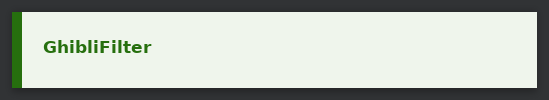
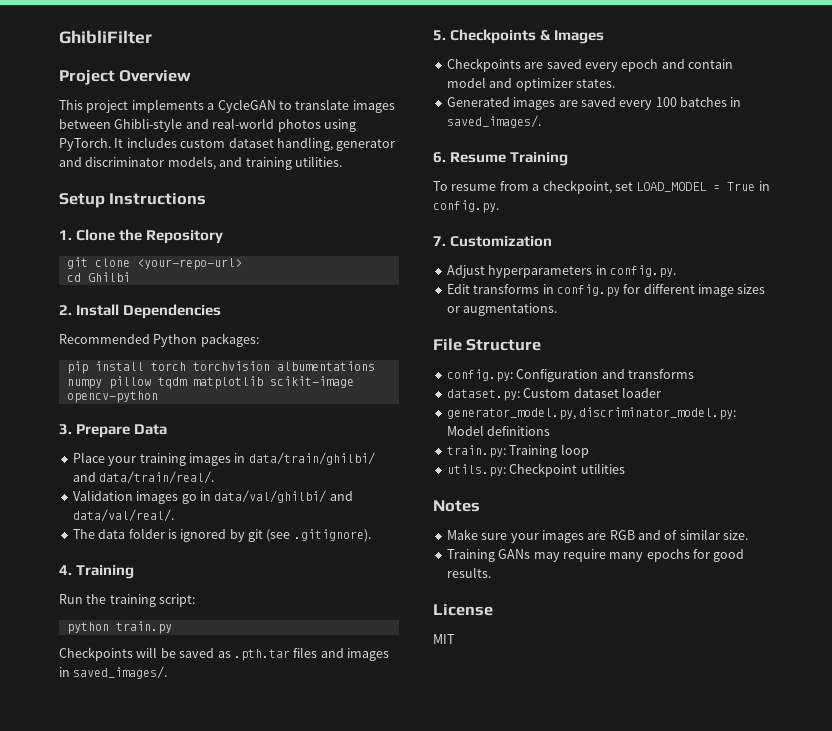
+ Project Overview
+ This project implements a CycleGAN to translate images between Ghibli-style and real-world photos using PyTorch. It includes custom dataset handling, generator and discriminator models, and training utilities.
+ Setup Instructions
+ 1. Clone the Repository
+ git clone <your-repo-url>
+ cd Ghilbi
+ 2. Install Dependencies
+ Recommended Python packages:
+ pip install torch torchvision albumentations numpy pillow tqdm matplotlib scikit-image opencv-python
+ 3. Prepare Data
+ Place your training images in data/train/ghilbi/ and data/train/real/.
+ Validation images go in data/val/ghilbi/ and data/val/real/.
+ The data folder is ignored by git (see .gitignore).
+ 4. Training
+ Run the training script:
+ python train.py
+ Checkpoints will be saved as .pth.tar files and images in saved_images/.
+ 5. Checkpoints & Images
+ Checkpoints are saved every epoch and contain model and optimizer states.
+ Generated images are saved every 100 batches in saved_images/.
+ 6. Resume Training
+ To resume from a checkpoint, set LOAD_MODEL = True in config.py.
+ 7. Customization
+ Adjust hyperparameters in config.py.
+ Edit transforms in config.py for different image sizes or augmentations.
+ File Structure
+ config.py: Configuration and transforms
+ dataset.py: Custom dataset loader
+ generator_model.py, discriminator_model.py: Model definitions
+ train.py: Training loop
+ utils.py: Checkpoint utilities
+ Notes
+ Make sure your images are RGB and of similar size.
+ Training GANs may require many epochs for good results.
+ License
+ MIT

